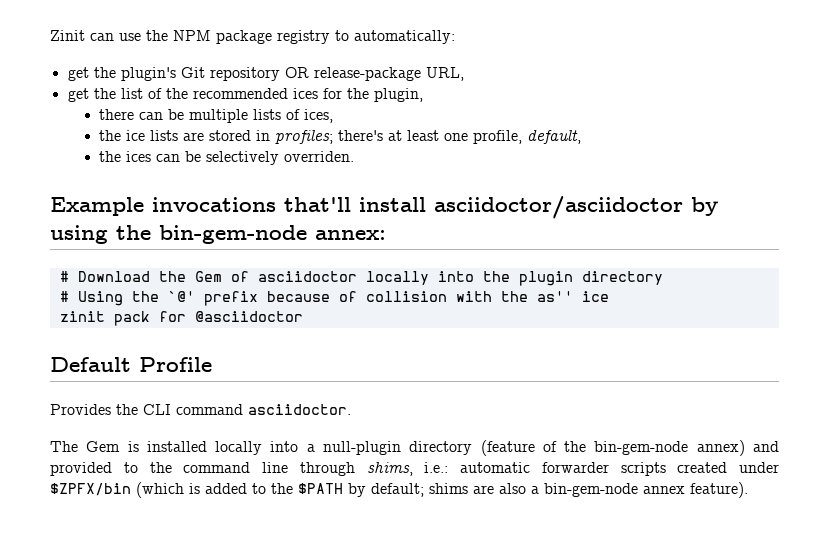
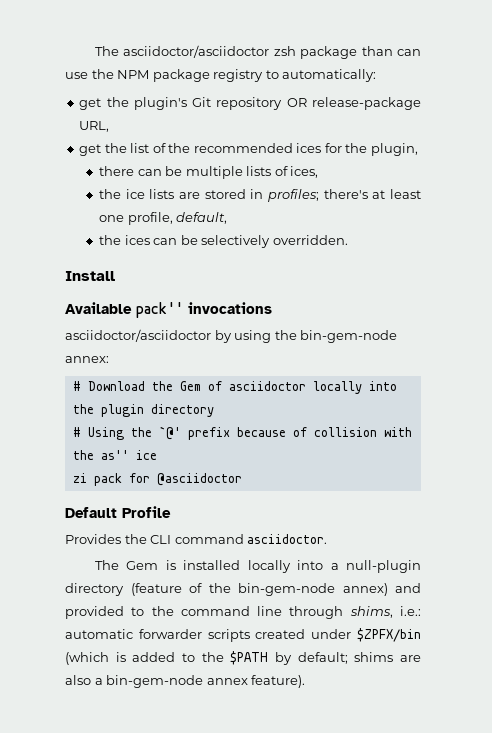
- Zinit can use the NPM package registry to automatically:
+ The asciidoctor/asciidoctor zsh package than can use the NPM package registry to automatically:
- the ices can be selectively overriden.
- Example invocations that'll install asciidoctor/asciidoctor by using the bin-gem-node annex:
+ the ices can be selectively overridden.
+ Install
+ Available pack'' invocations
+ asciidoctor/asciidoctor by using the bin-gem-node annex:
- zinit pack for @asciidoctor
+ zi pack for @asciidoctor

